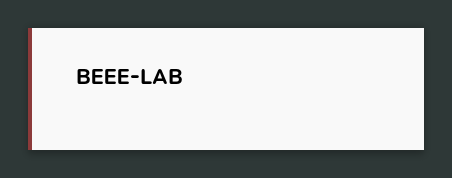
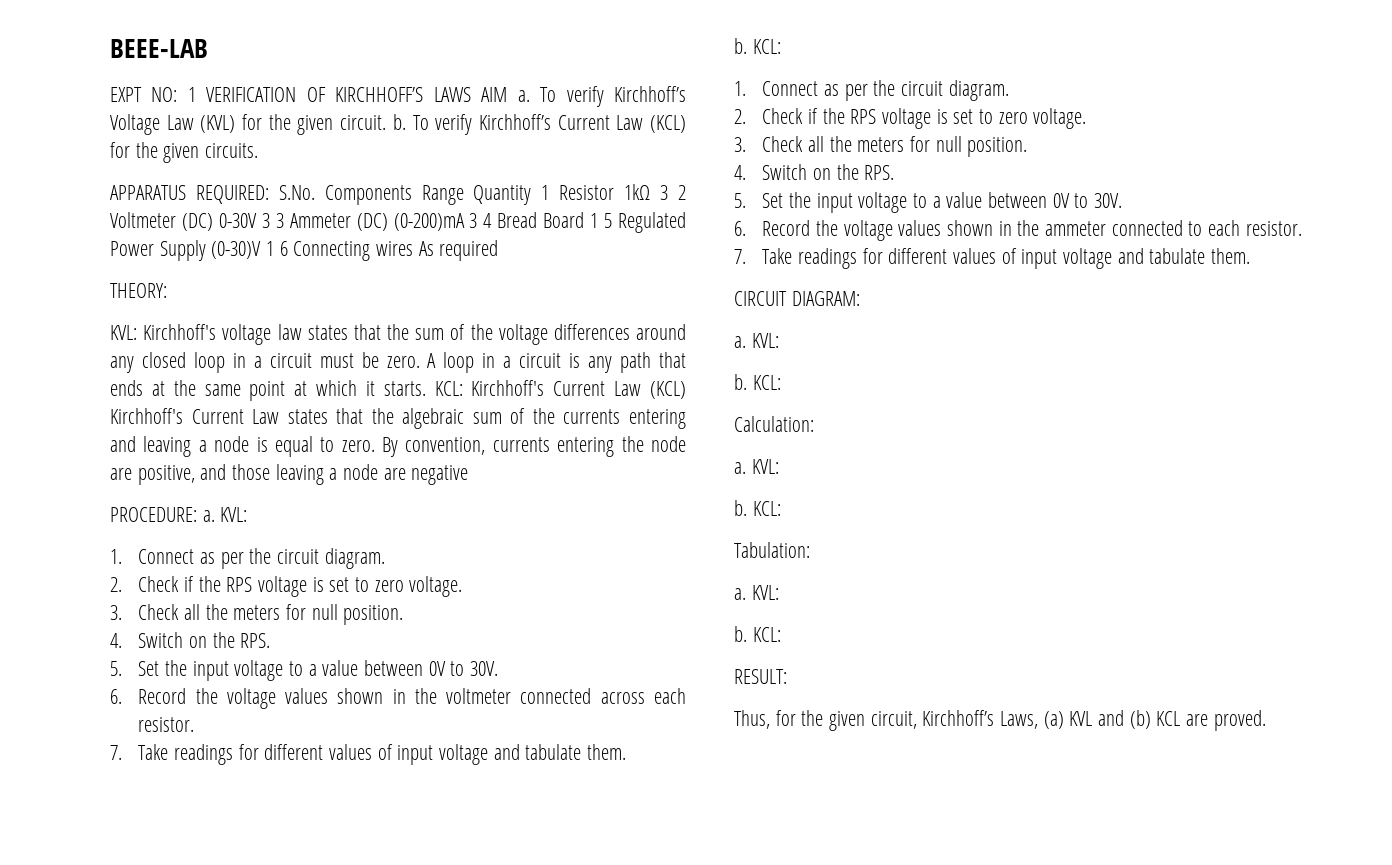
+ EXPT NO: 1 VERIFICATION OF KIRCHHOFF’S LAWS AIM a. To verify Kirchhoff’s Voltage Law (KVL) for the given circuit. b. To verify Kirchhoff’s Current Law (KCL) for the given circuits.
+ APPARATUS REQUIRED: S.No. Components Range Quantity 1 Resistor 1kΩ 3 2 Voltmeter (DC) 0-30V 3 3 Ammeter (DC) (0-200)mA 3 4 Bread Board 1 5 Regulated Power Supply (0-30)V 1 6 Connecting wires As required
+ THEORY:
+ KVL: Kirchhoff's voltage law states that the sum of the voltage differences around any closed loop in a circuit must be zero. A loop in a circuit is any path that ends at the same point at which it starts. KCL: Kirchhoff's Current Law (KCL) Kirchhoff's Current Law states that the algebraic sum of the currents entering and leaving a node is equal to zero. By convention, currents entering the node are positive, and those leaving a node are negative
+ PROCEDURE: a. KVL:
+ 1. Connect as per the circuit diagram.
+ 2. Check if the RPS voltage is set to zero voltage.
+ 3. Check all the meters for null position.
+ 4. Switch on the RPS.
+ 5. Set the input voltage to a value between 0V to 30V.
+ 6. Record the voltage values shown in the voltmeter connected across each resistor.
+ 7. Take readings for different values of input voltage and tabulate them.
+ b. KCL:
+ 1. Connect as per the circuit diagram.
+ 2. Check if the RPS voltage is set to zero voltage.
+ 3. Check all the meters for null position.
+ 4. Switch on the RPS.
+ 5. Set the input voltage to a value between 0V to 30V.
+ 6. Record the voltage values shown in the ammeter connected to each resistor.
+ 7. Take readings for different values of input voltage and tabulate them.
+ CIRCUIT DIAGRAM:
+ a. KVL:
+ b. KCL:
+ Calculation:
+ a. KVL:
+ b. KCL:
+ Tabulation:
+ a. KVL:
+ b. KCL:
+ RESULT:
+ Thus, for the given circuit, Kirchhoff’s Laws, (a) KVL and (b) KCL are proved.

